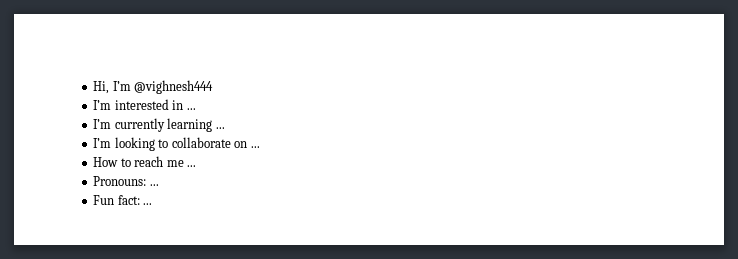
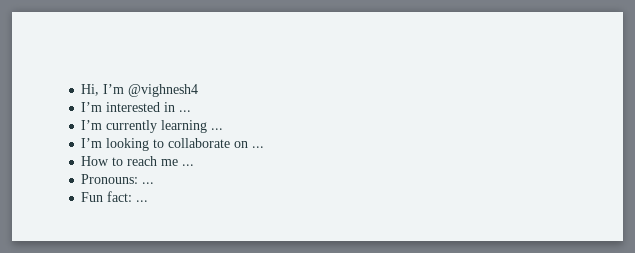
- Hi, I’m @vighnesh444
+ Hi, I’m @vighnesh4

